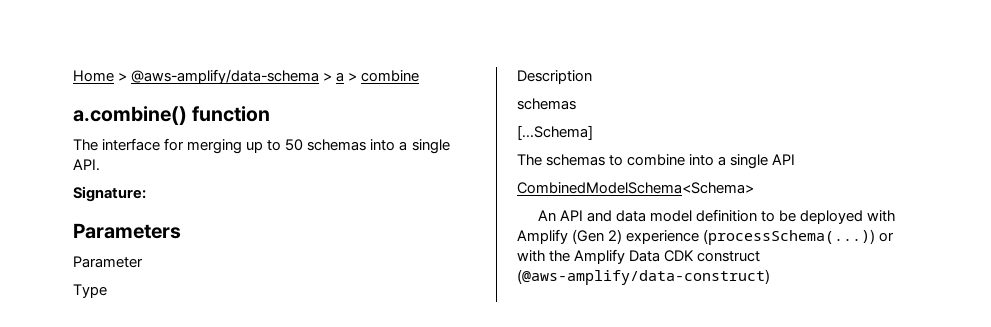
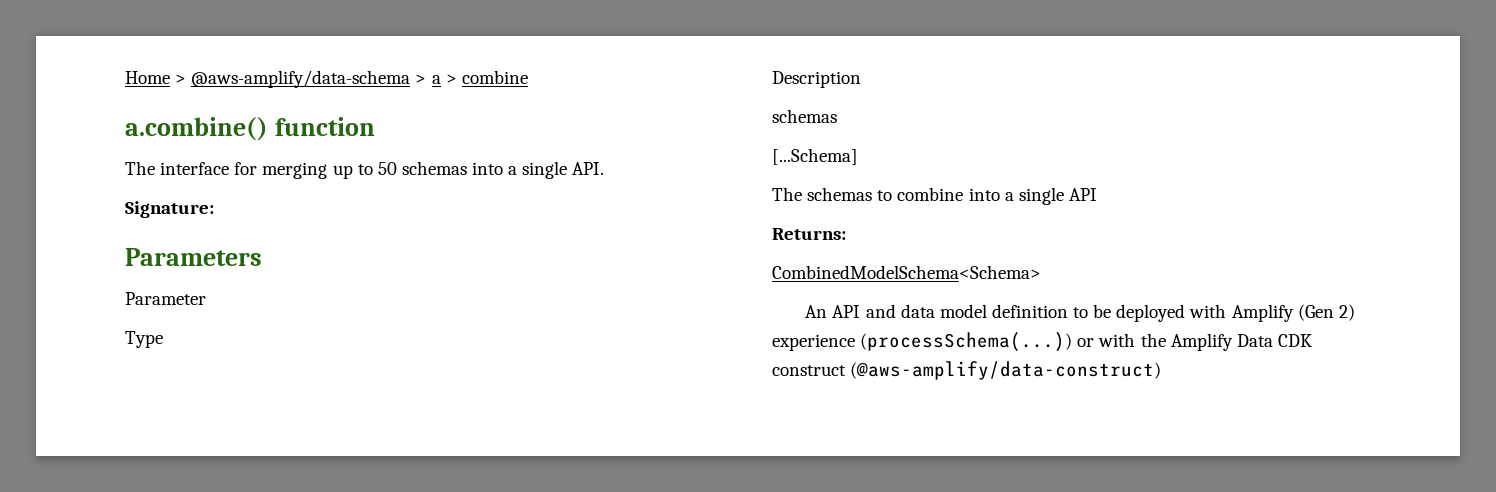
+ Returns:

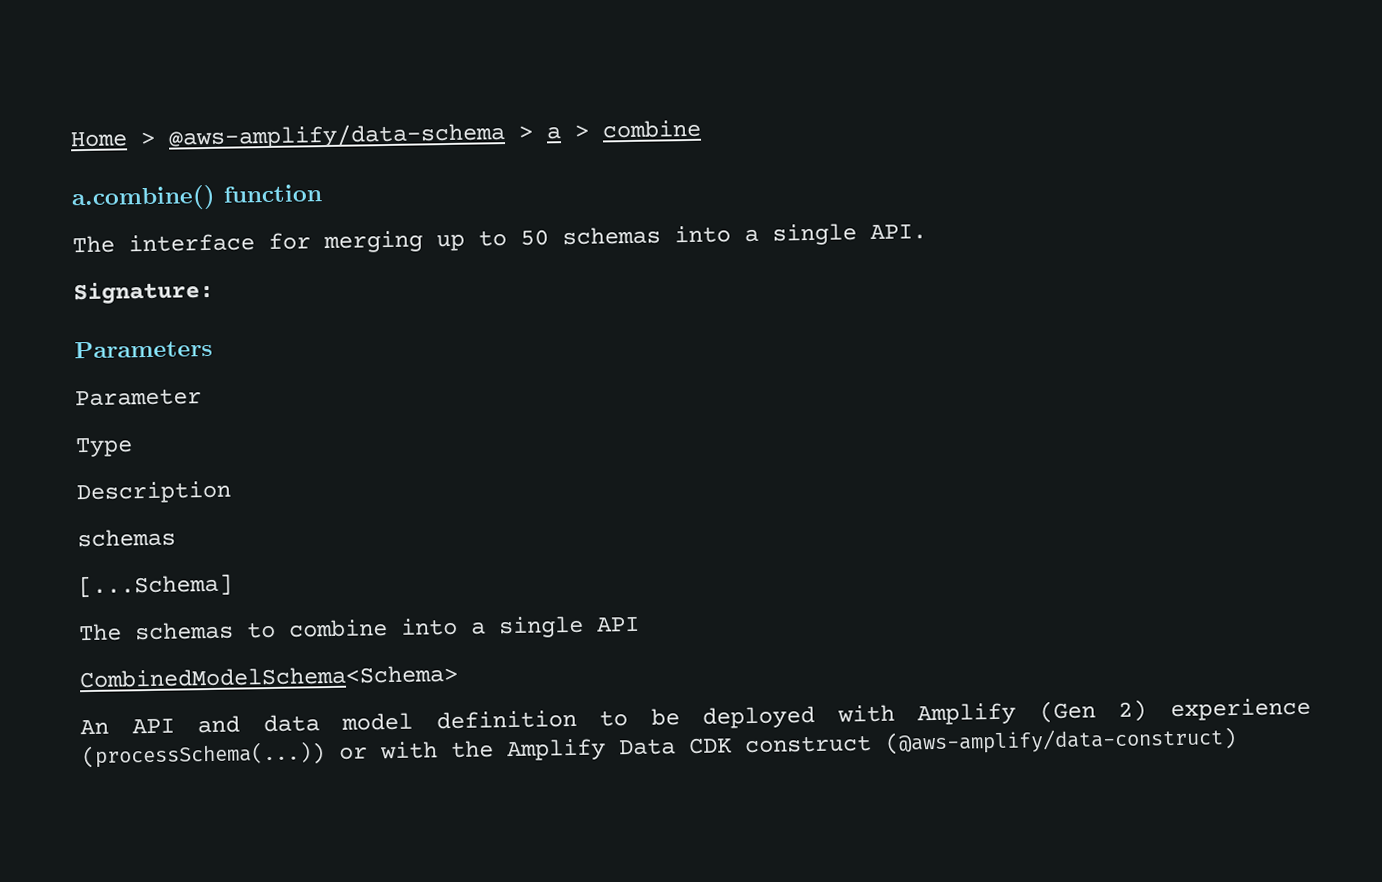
- Returns:

